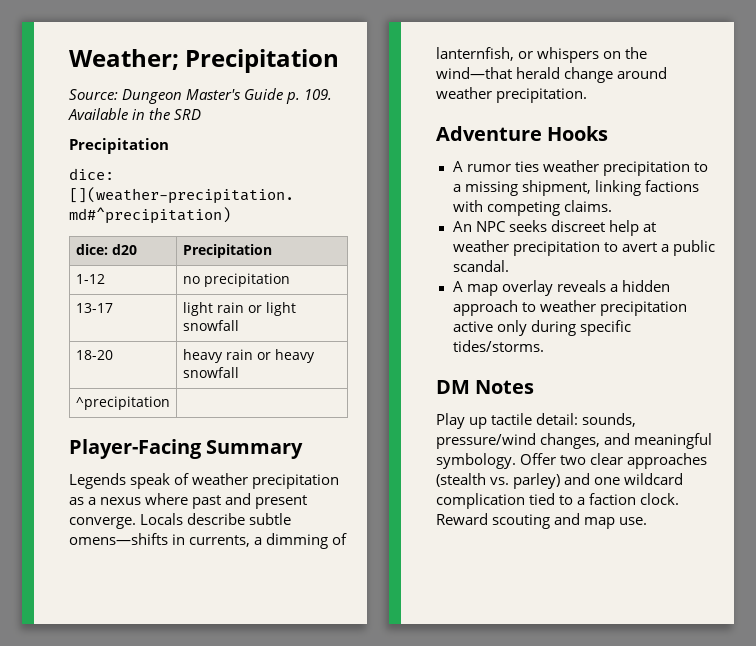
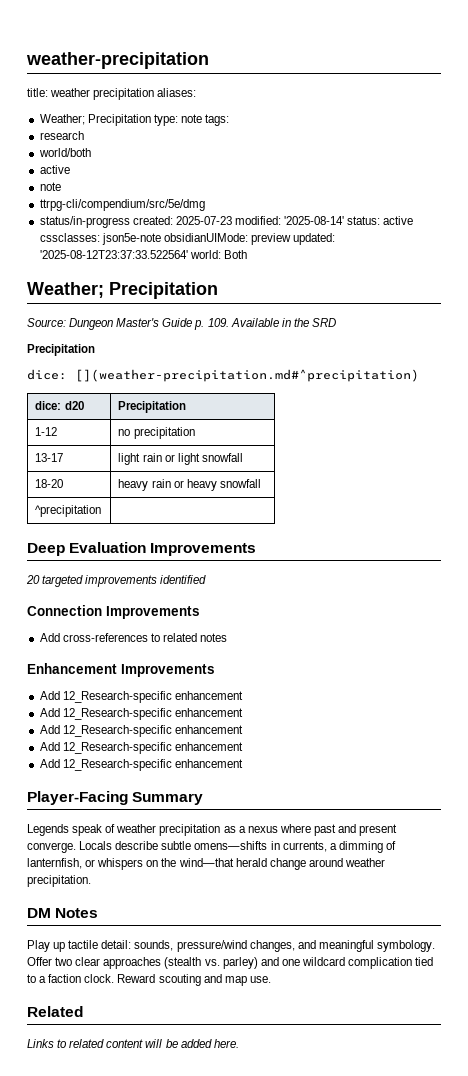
+ weather-precipitation
+ title: weather precipitation aliases:
+ Weather; Precipitation type: note tags:
+ research
+ world/both
+ active
+ note
+ ttrpg-cli/compendium/src/5e/dmg
+ status/in-progress created: 2025-07-23 modified: '2025-08-14' status: active cssclasses: json5e-note obsidianUIMode: preview updated: '2025-08-12T23:37:33.522564' world: Both
+ Deep Evaluation Improvements
+ 20 targeted improvements identified
+ Connection Improvements
+ Add cross-references to related notes
+ Enhancement Improvements
+ Add 12_Research-specific enhancement
+ Add 12_Research-specific enhancement
+ Add 12_Research-specific enhancement
+ Add 12_Research-specific enhancement
+ Add 12_Research-specific enhancement
- Adventure Hooks
- A rumor ties weather precipitation to a missing shipment, linking factions with competing claims.
- An NPC seeks discreet help at weather precipitation to avert a public scandal.
- A map overlay reveals a hidden approach to weather precipitation active only during specific tides/storms.
+ Related
+ Links to related content will be added here.

